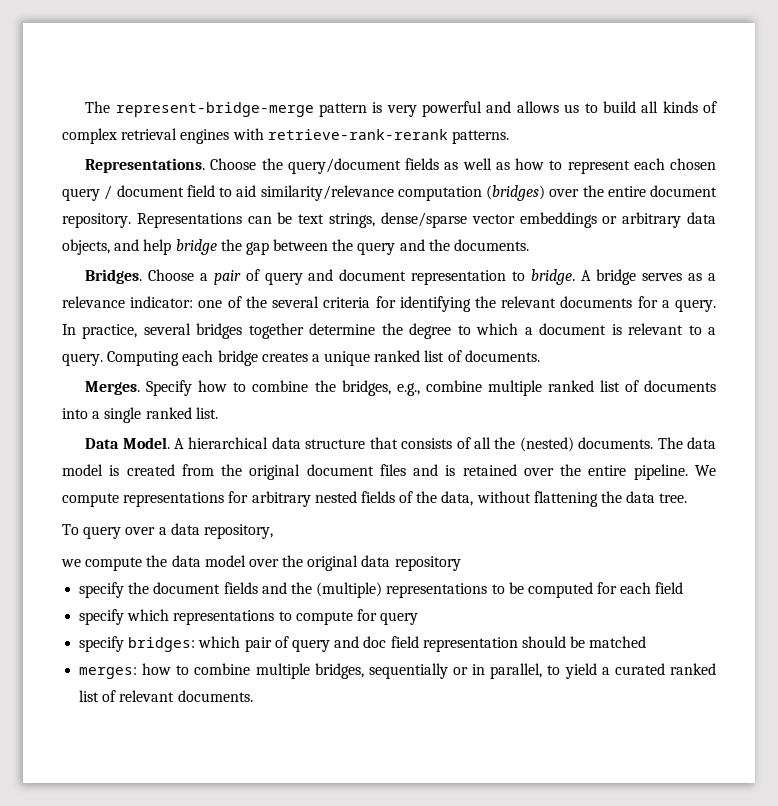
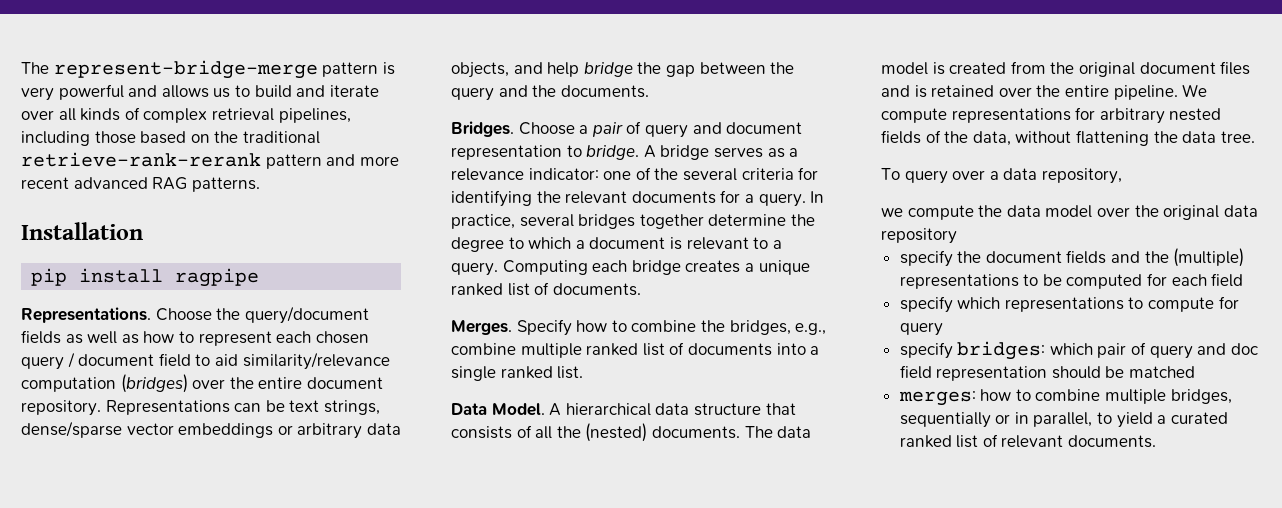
- The represent-bridge-merge pattern is very powerful and allows us to build all kinds of complex retrieval engines with retrieve-rank-rerank patterns.
+ The represent-bridge-merge pattern is very powerful and allows us to build and iterate over all kinds of complex retrieval pipelines, including those based on the traditional retrieve-rank-rerank pattern and more recent advanced RAG patterns.
+ Installation
+ pip install ragpipe

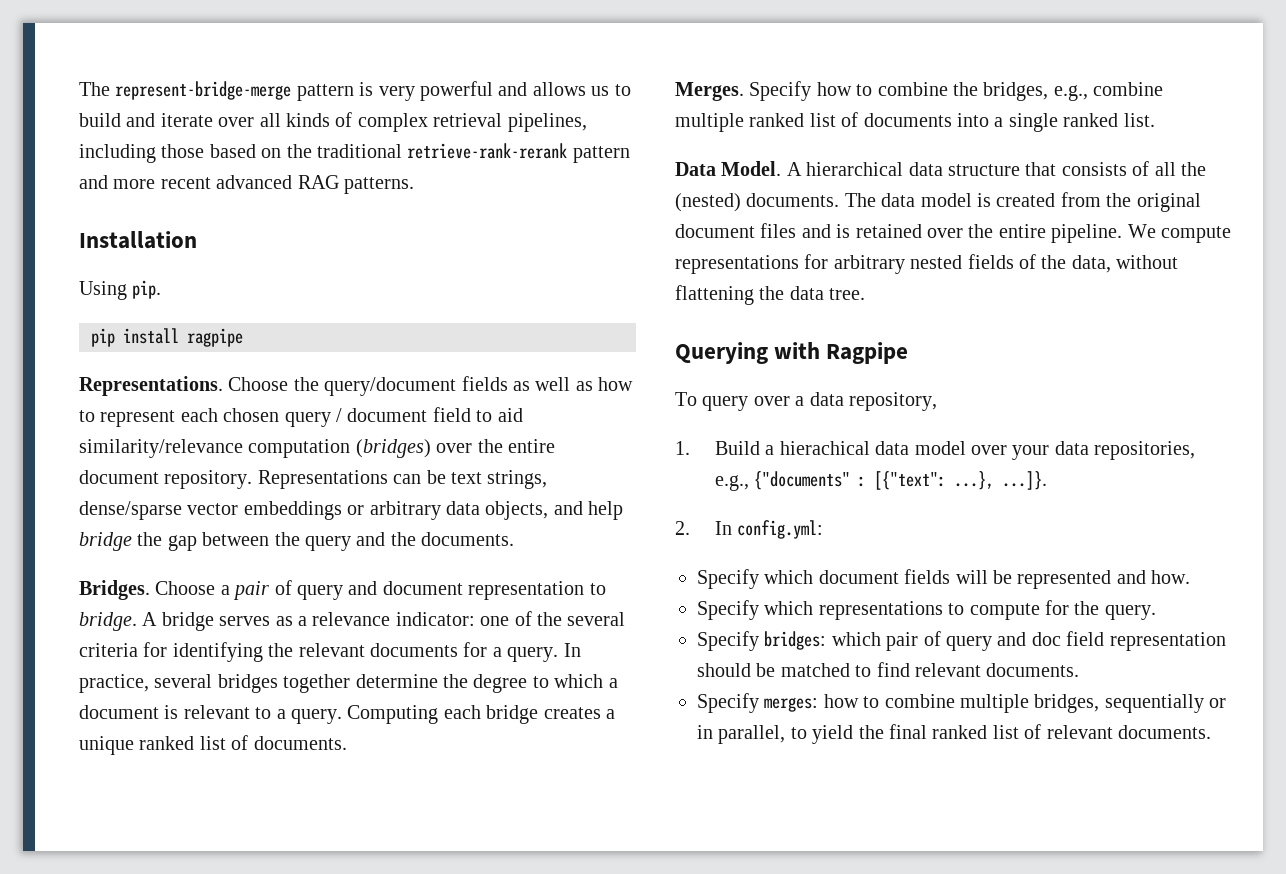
+ Using pip.
+ Querying with Ragpipe
- we compute the data model over the original data repository
- specify the document fields and the (multiple) representations to be computed for each field
- specify which representations to compute for query
- specify bridges: which pair of query and doc field representation should be matched
- merges: how to combine multiple bridges, sequentially or in parallel, to yield a curated ranked list of relevant documents.
+ 1. Build a hierachical data model over your data repositories, e.g., {"documents" : [{"text": ...}, ...]}.
+ 2. In config.yml:
+ Specify which document fields will be represented and how.
+ Specify which representations to compute for the query.
+ Specify bridges: which pair of query and doc field representation should be matched to find relevant documents.
+ Specify merges: how to combine multiple bridges, sequentially or in parallel, to yield the final ranked list of relevant documents.

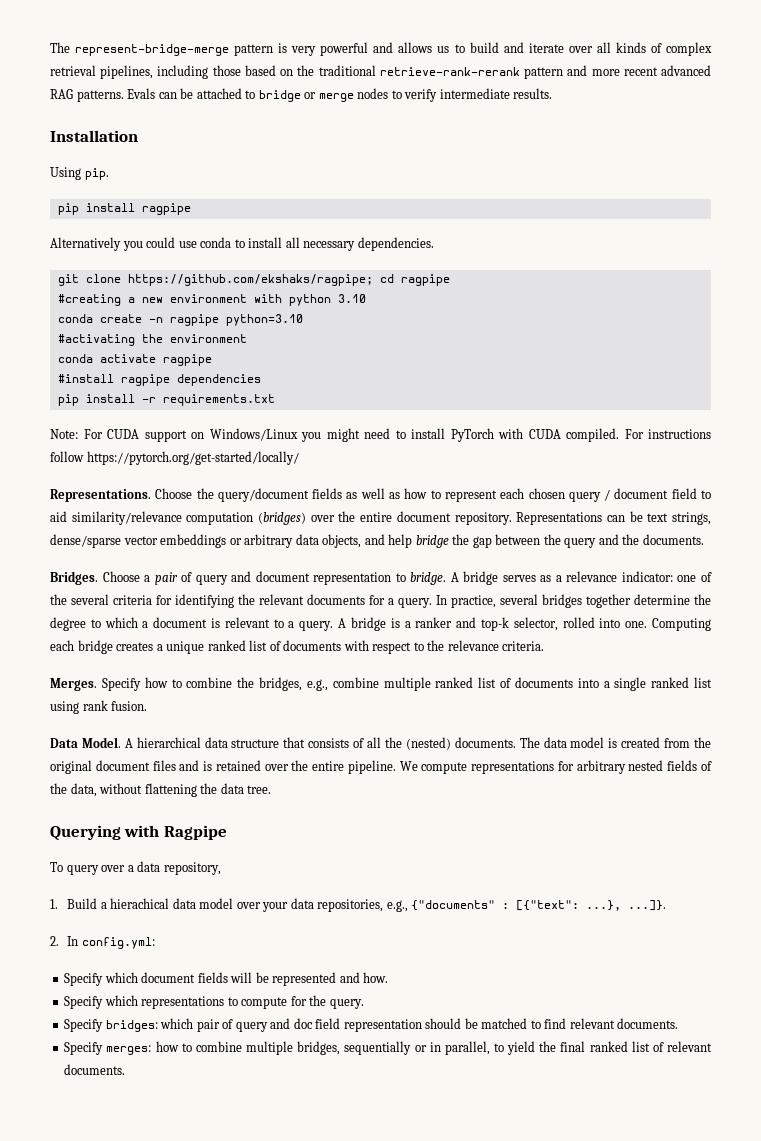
+ Evals can be attached to bridge or merge nodes to verify intermediate results.
+ Alternatively you could use conda to install all necessary dependencies.
+ git clone https://github.com/ekshaks/ragpipe; cd ragpipe
+ #creating a new environment with python 3.10
+ conda create -n ragpipe python=3.10
+ #activating the environment
+ conda activate ragpipe
+ #install ragpipe dependencies
+ pip install -r requirements.txt
+ Note: For CUDA support on Windows/Linux you might need to install PyTorch with CUDA compiled. For instructions follow https://pytorch.org/get-started/locally/
+ A bridge is a ranker and top-k selector, rolled into one.
- Computing each bridge creates a unique ranked list of documents.
+ Computing each bridge creates a unique ranked list of documents with respect to the relevance criteria.
- Specify how to combine the bridges, e.g., combine multiple ranked list of documents into a single ranked list.
+ Specify how to combine the bridges, e.g., combine multiple ranked list of documents into a single ranked list using rank fusion.

